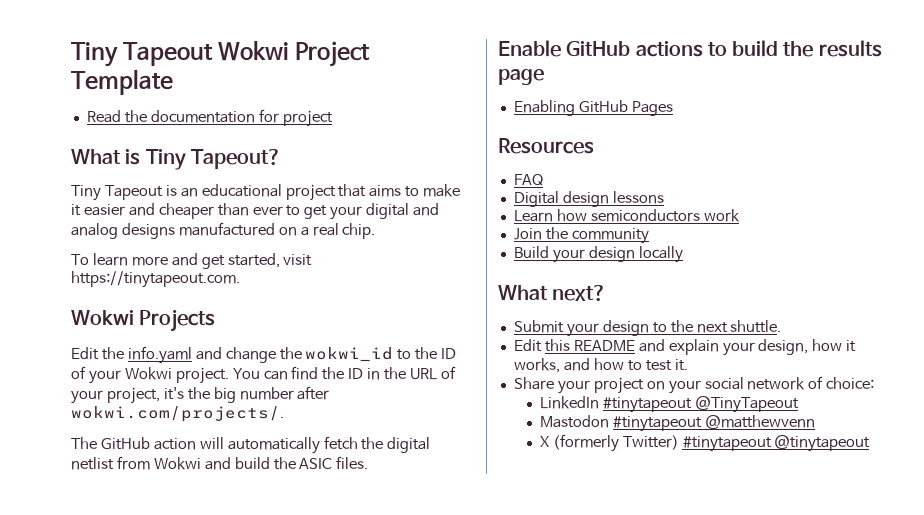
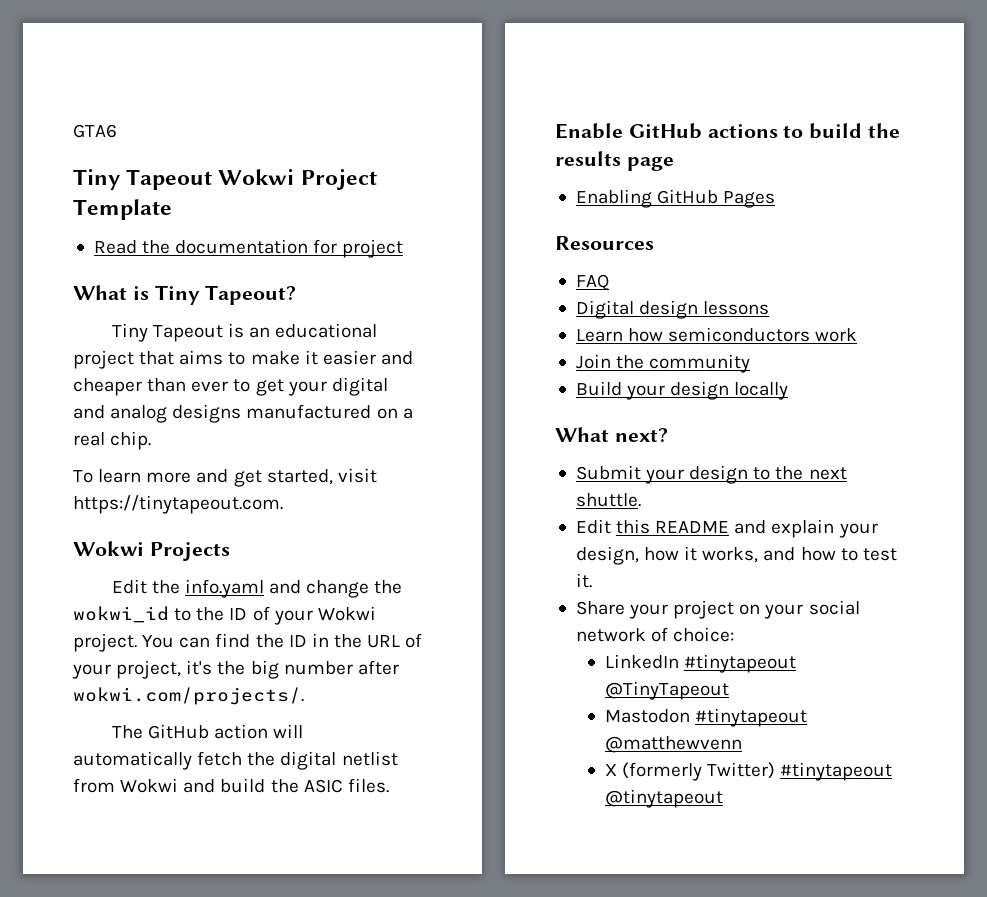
+ GTA6

